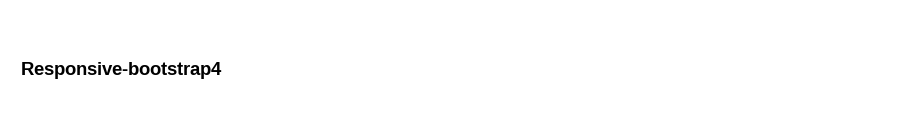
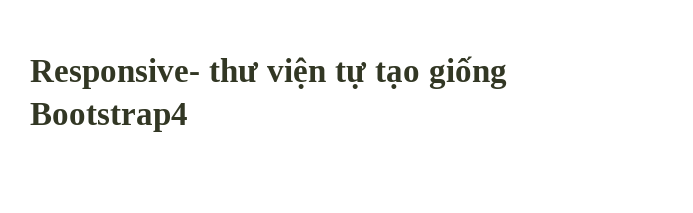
- Responsive-bootstrap4
+ Responsive- thư viện tự tạo giống Bootstrap4

